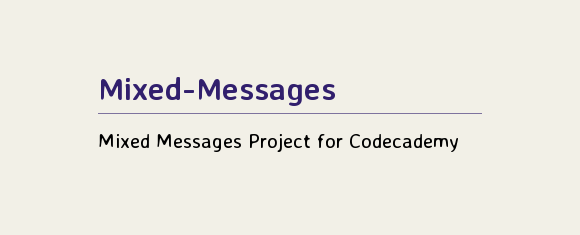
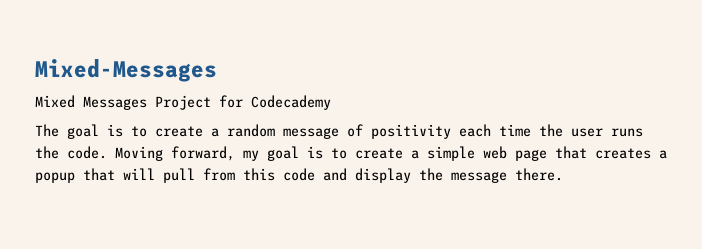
+ The goal is to create a random message of positivity each time the user runs the code. Moving forward, my goal is to create a simple web page that creates a popup that will pull from this code and display the message there.

